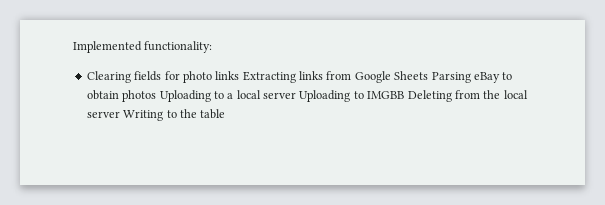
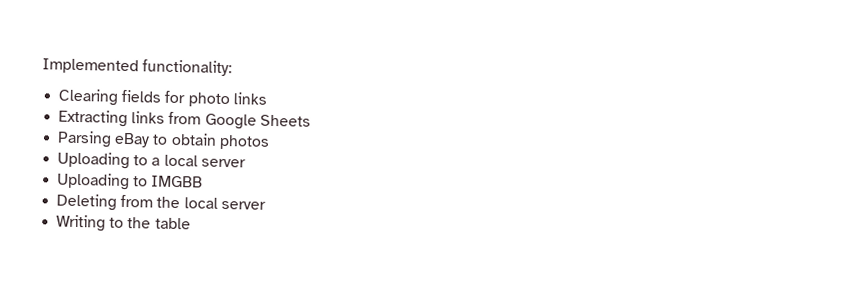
- Clearing fields for photo links Extracting links from Google Sheets Parsing eBay to obtain photos Uploading to a local server Uploading to IMGBB Deleting from the local server Writing to the table
+ Clearing fields for photo links
+ Extracting links from Google Sheets
+ Parsing eBay to obtain photos
+ Uploading to a local server
+ Uploading to IMGBB
+ Deleting from the local server
+ Writing to the table

